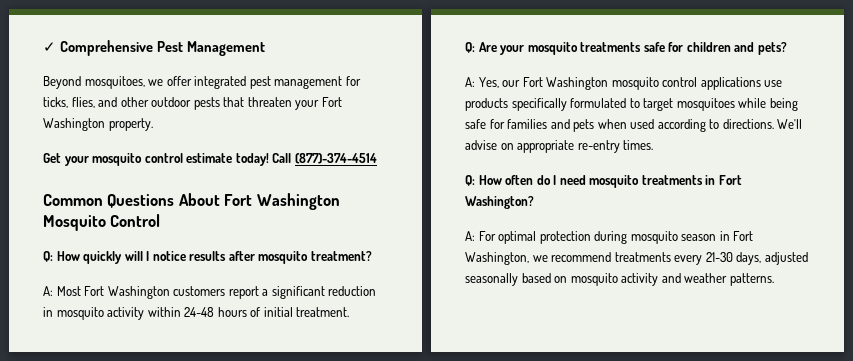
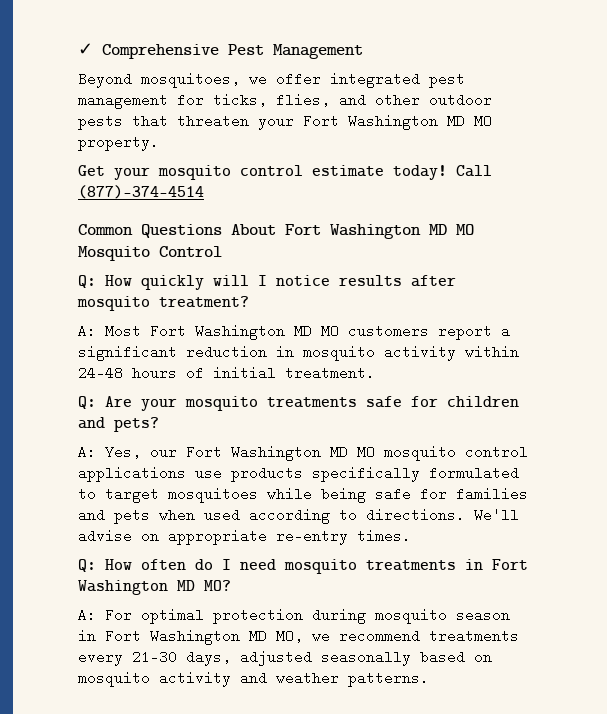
- Beyond mosquitoes, we offer integrated pest management for ticks, flies, and other outdoor pests that threaten your Fort Washington property.
+ Beyond mosquitoes, we offer integrated pest management for ticks, flies, and other outdoor pests that threaten your Fort Washington MD MO property.
- Common Questions About Fort Washington Mosquito Control
+ Common Questions About Fort Washington MD MO Mosquito Control
- A: Most Fort Washington customers report a significant reduction in mosquito activity within 24-48 hours of initial treatment.
+ A: Most Fort Washington MD MO customers report a significant reduction in mosquito activity within 24-48 hours of initial treatment.
- A: Yes, our Fort Washington mosquito control applications use products specifically formulated to target mosquitoes while being safe for families and pets when used according to directions.
+ A: Yes, our Fort Washington MD MO mosquito control applications use products specifically formulated to target mosquitoes while being safe for families and pets when used according to directions.
- Q: How often do I need mosquito treatments in Fort Washington?
+ Q: How often do I need mosquito treatments in Fort Washington MD MO?
- A: For optimal protection during mosquito season in Fort Washington, we recommend treatments every 21-30 days, adjusted seasonally based on mosquito activity and weather patterns.
+ A: For optimal protection during mosquito season in Fort Washington MD MO, we recommend treatments every 21-30 days, adjusted seasonally based on mosquito activity and weather patterns.

